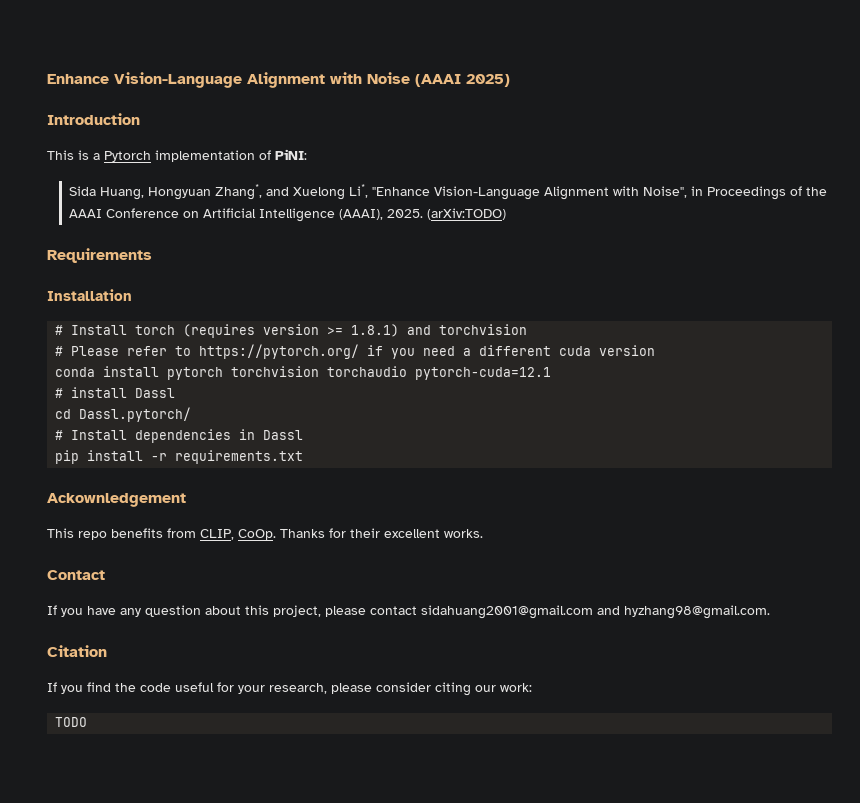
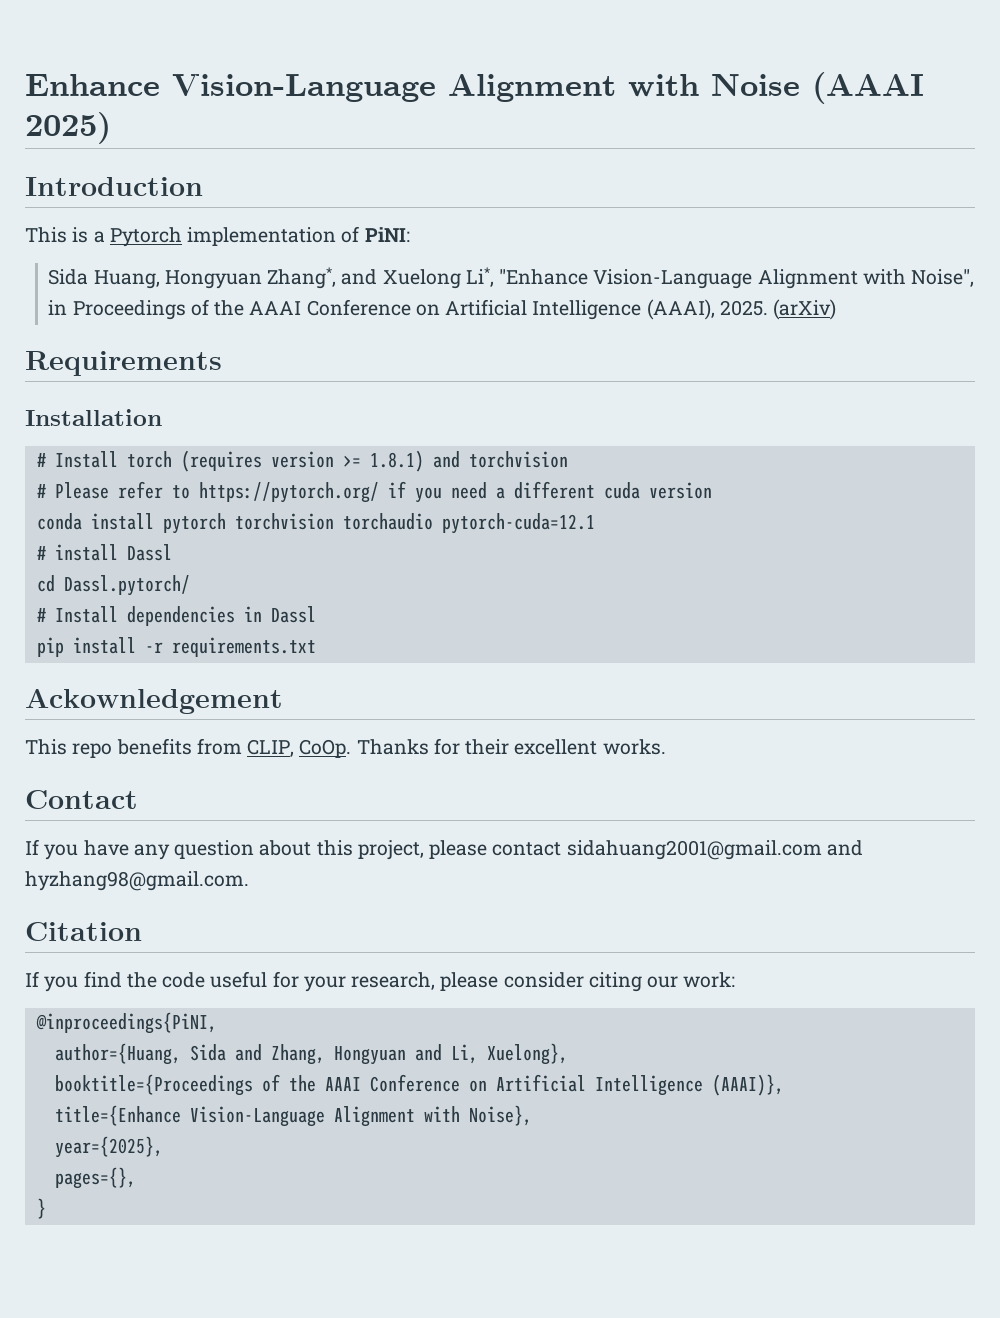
- (arXiv:TODO)
+ (arXiv)
- TODO
+ @inproceedings{PiNI,
+ author={Huang, Sida and Zhang, Hongyuan and Li, Xuelong},
+ booktitle={Proceedings of the AAAI Conference on Artificial Intelligence (AAAI)},
+ title={Enhance Vision-Language Alignment with Noise},
+ year={2025},
+ pages={},
+ }

